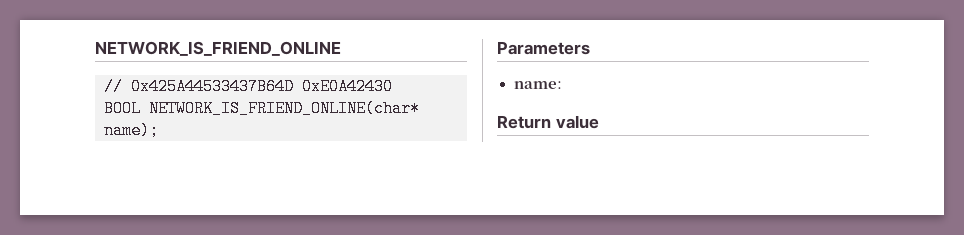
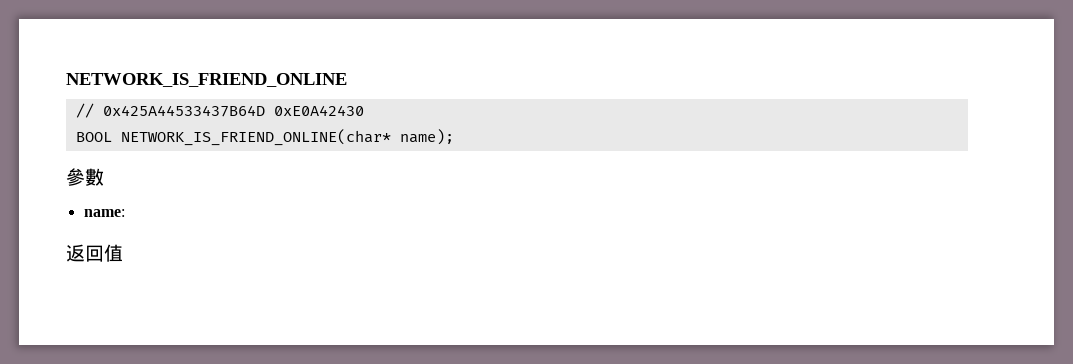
- Parameters
+ 參數
- Return value
+ 返回值

